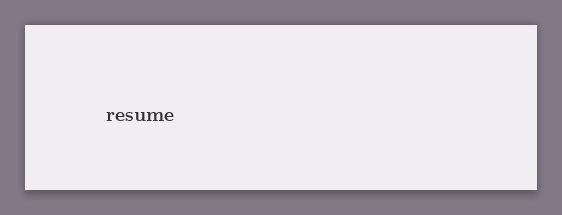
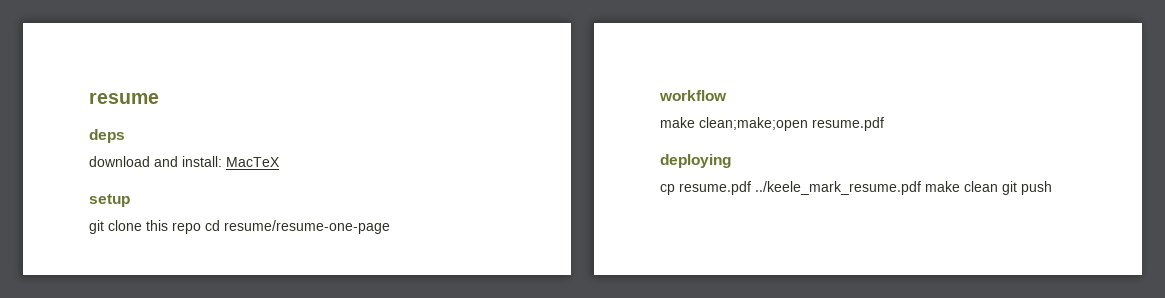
+ deps
+ download and install: MacTeX
+ setup
+ git clone this repo cd resume/resume-one-page
+ workflow
+ make clean;make;open resume.pdf
+ deploying
+ cp resume.pdf ../keele_mark_resume.pdf make clean git push

